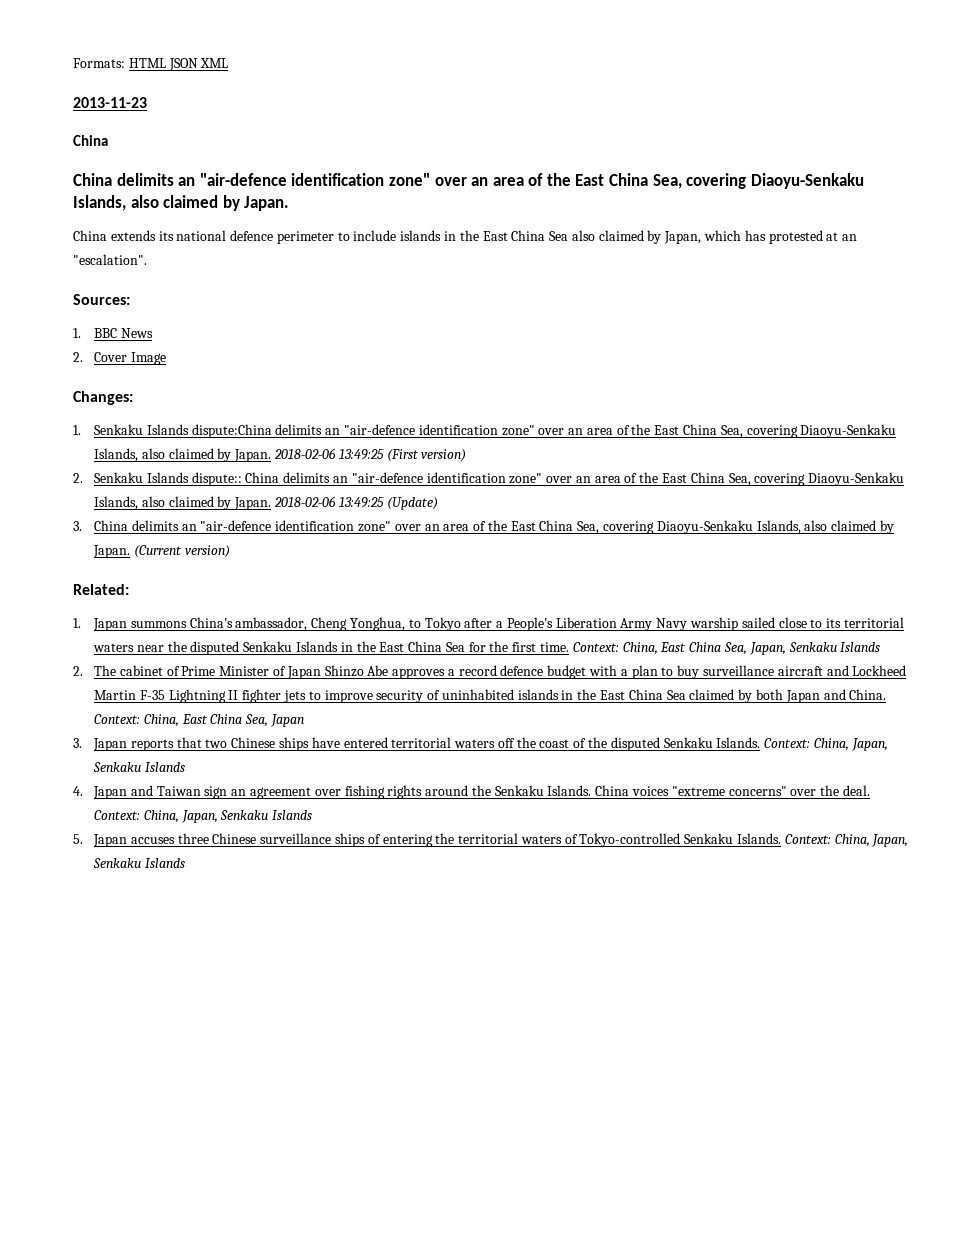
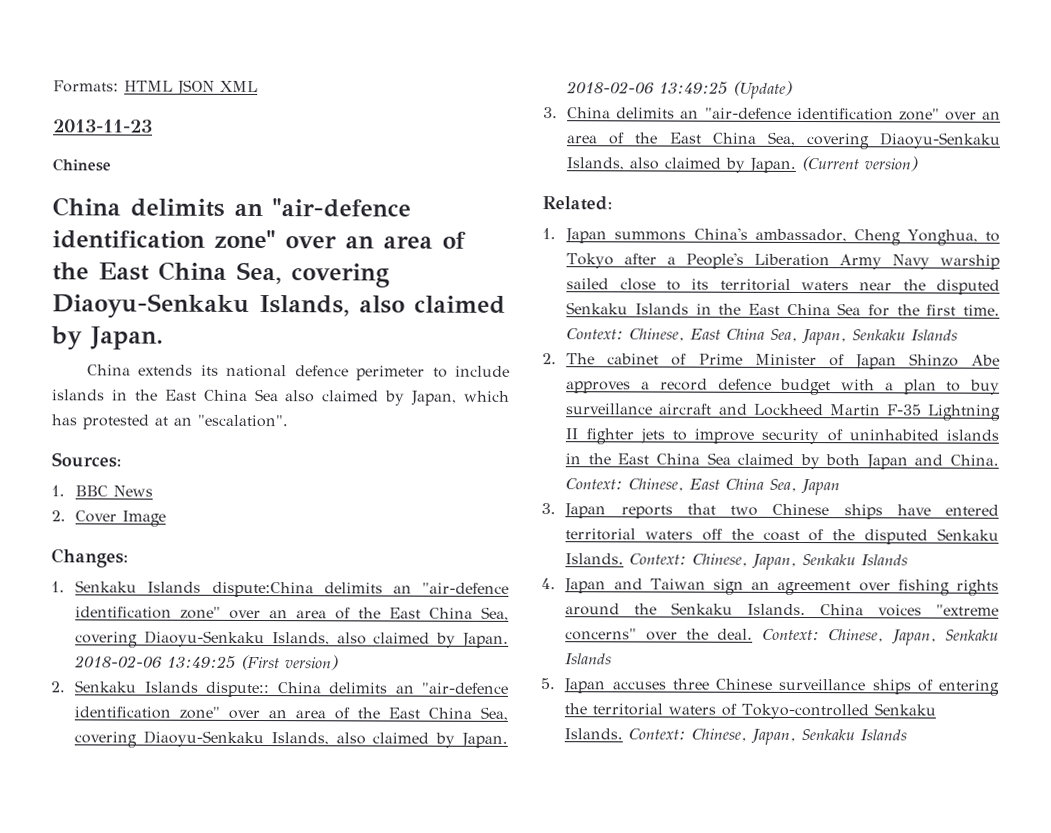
  2013-11-23
- China
+ Chinese
- Context: China, East China Sea, Japan, Senkaku Islands
+ Context: Chinese, East China Sea, Japan, Senkaku Islands
- Context: China, East China Sea, Japan
+ Context: Chinese, East China Sea, Japan
- 3. Japan reports that two Chinese ships have entered territorial waters off the coast of the disputed Senkaku Islands. Context: China, Japan, Senkaku Islands
+ 3. Japan reports that two Chinese ships have entered territorial waters off the coast of the disputed Senkaku Islands. Context: Chinese, Japan, Senkaku Islands
- China voices "extreme concerns" over the deal. Context: China, Japan, Senkaku Islands
+ China voices "extreme concerns" over the deal. Context: Chinese, Japan, Senkaku Islands
- 5. Japan accuses three Chinese surveillance ships of entering the territorial waters of Tokyo-controlled Senkaku Islands. Context: China, Japan, Senkaku Islands
+ 5. Japan accuses three Chinese surveillance ships of entering the territorial waters of Tokyo-controlled Senkaku Islands. Context: Chinese, Japan, Senkaku Islands

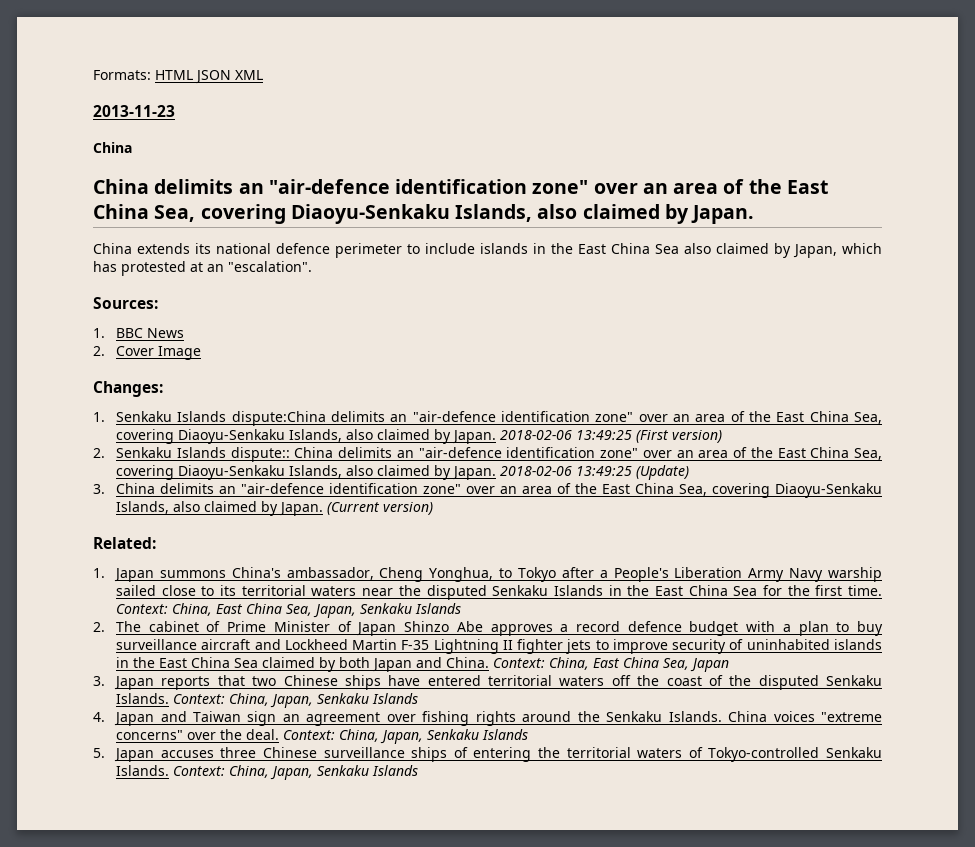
  2013-11-23
- Chinese
+ China
- Context: Chinese, East China Sea, Japan, Senkaku Islands
+ Context: China, East China Sea, Japan, Senkaku Islands
- Context: Chinese, East China Sea, Japan
+ Context: China, East China Sea, Japan
- 3. Japan reports that two Chinese ships have entered territorial waters off the coast of the disputed Senkaku Islands. Context: Chinese, Japan, Senkaku Islands
+ 3. Japan reports that two Chinese ships have entered territorial waters off the coast of the disputed Senkaku Islands. Context: China, Japan, Senkaku Islands
- China voices "extreme concerns" over the deal. Context: Chinese, Japan, Senkaku Islands
+ China voices "extreme concerns" over the deal. Context: China, Japan, Senkaku Islands
- 5. Japan accuses three Chinese surveillance ships of entering the territorial waters of Tokyo-controlled Senkaku Islands. Context: Chinese, Japan, Senkaku Islands
+ 5. Japan accuses three Chinese surveillance ships of entering the territorial waters of Tokyo-controlled Senkaku Islands. Context: China, Japan, Senkaku Islands

